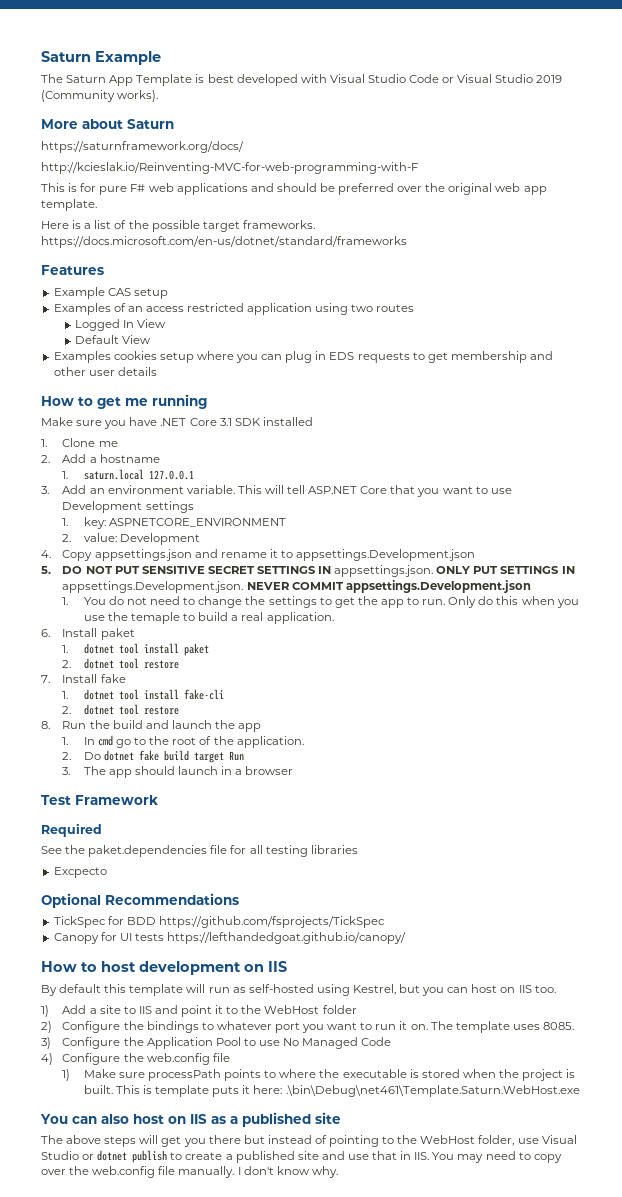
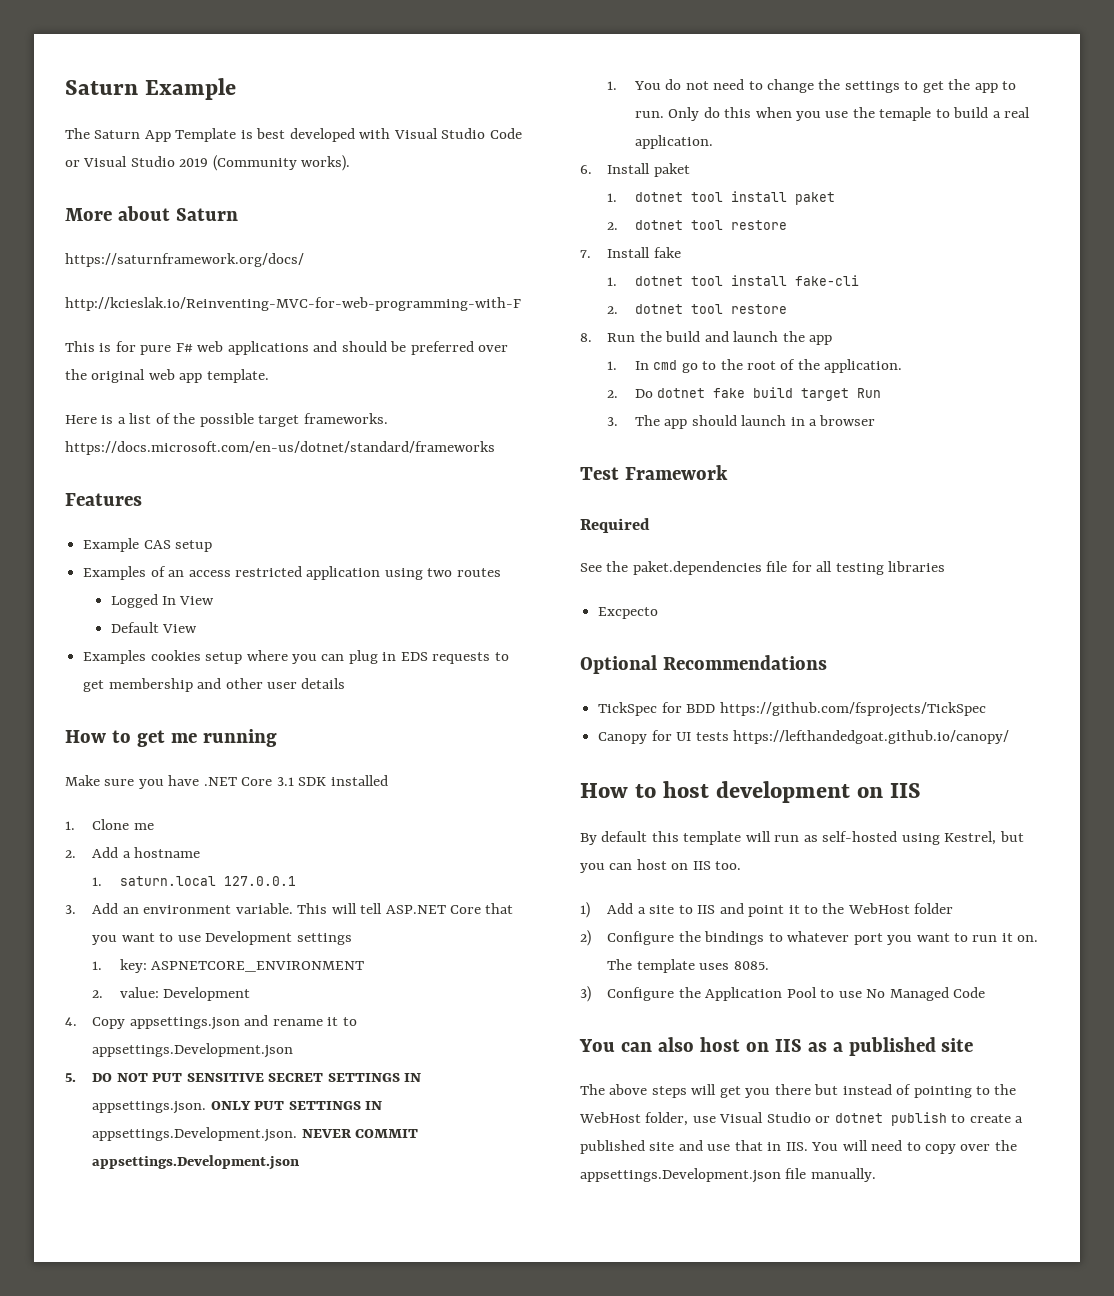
- 4) Configure the web.config file
- 1) Make sure processPath points to where the executable is stored when the project is built. This is template puts it here: .\bin\Debug\net461\Template.Saturn.WebHost.exe
- The above steps will get you there but instead of pointing to the WebHost folder, use Visual Studio or dotnet publish to create a published site and use that in IIS. You may need to copy over the web.config file manually. I don't know why.
+ The above steps will get you there but instead of pointing to the WebHost folder, use Visual Studio or dotnet publish to create a published site and use that in IIS. You will need to copy over the appsettings.Development.json file manually.

